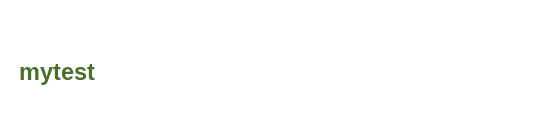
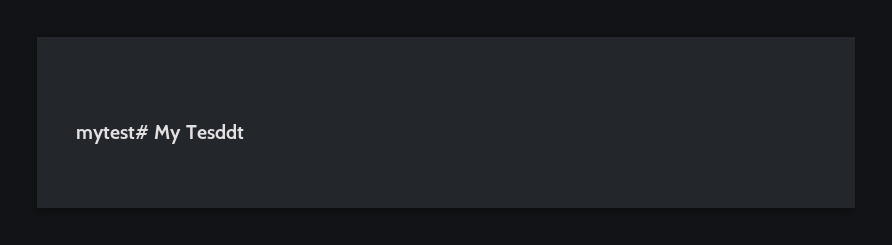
- mytest
+ mytest# My Tesddt

